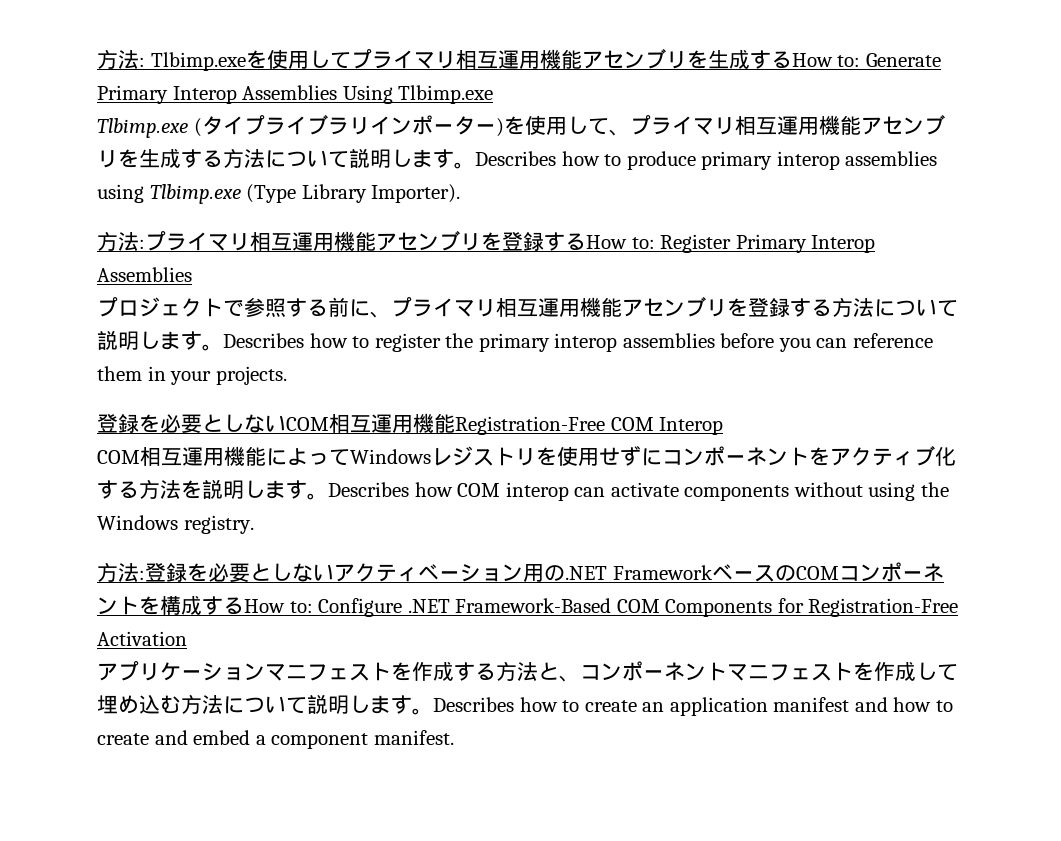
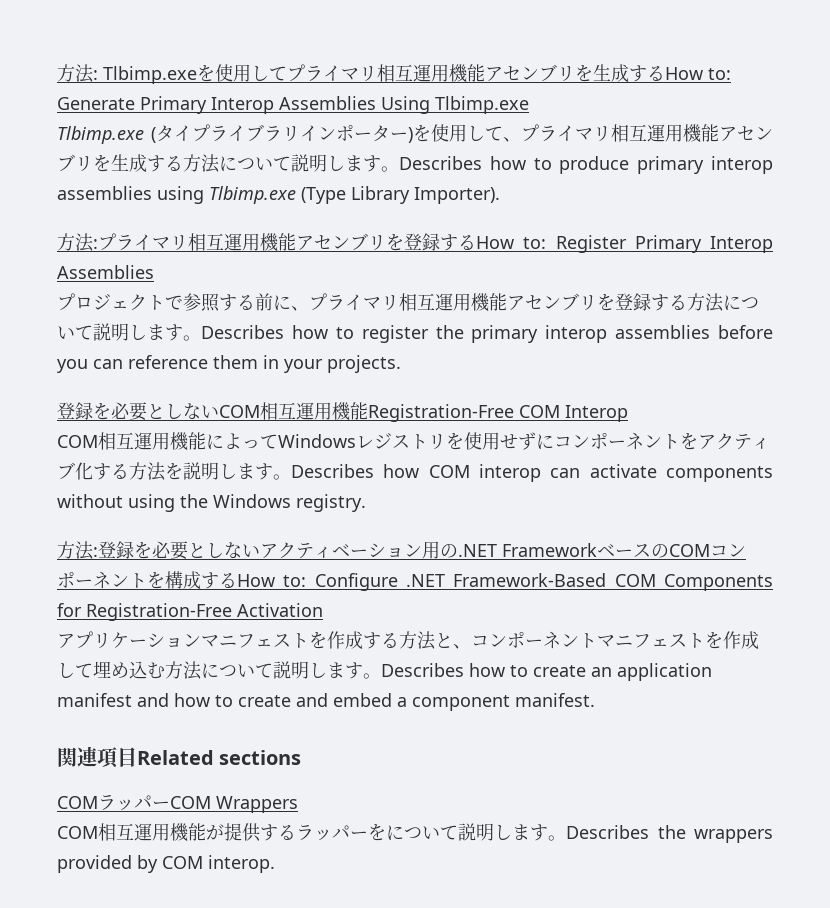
+ 関連項目Related sections
+ COMラッパーCOM Wrappers
+ COM相互運用機能が提供するラッパーをについて説明します。Describes the wrappers provided by COM interop.

